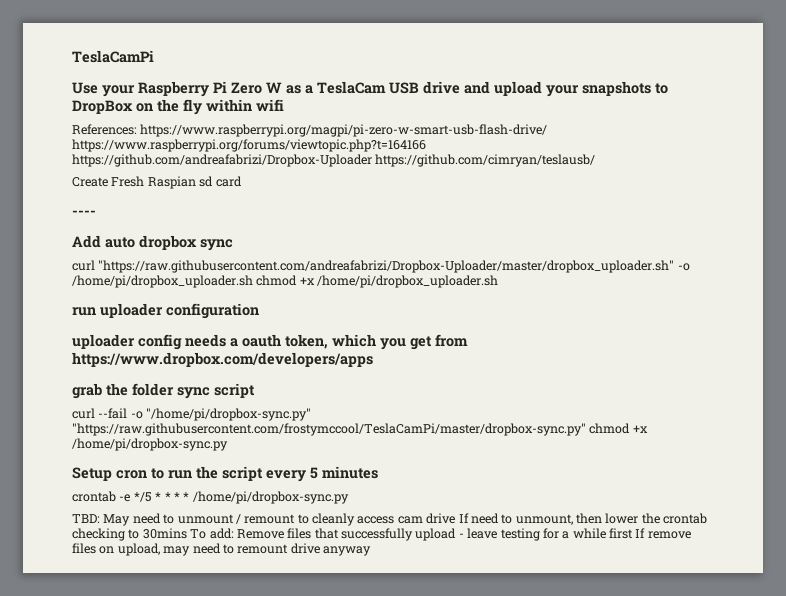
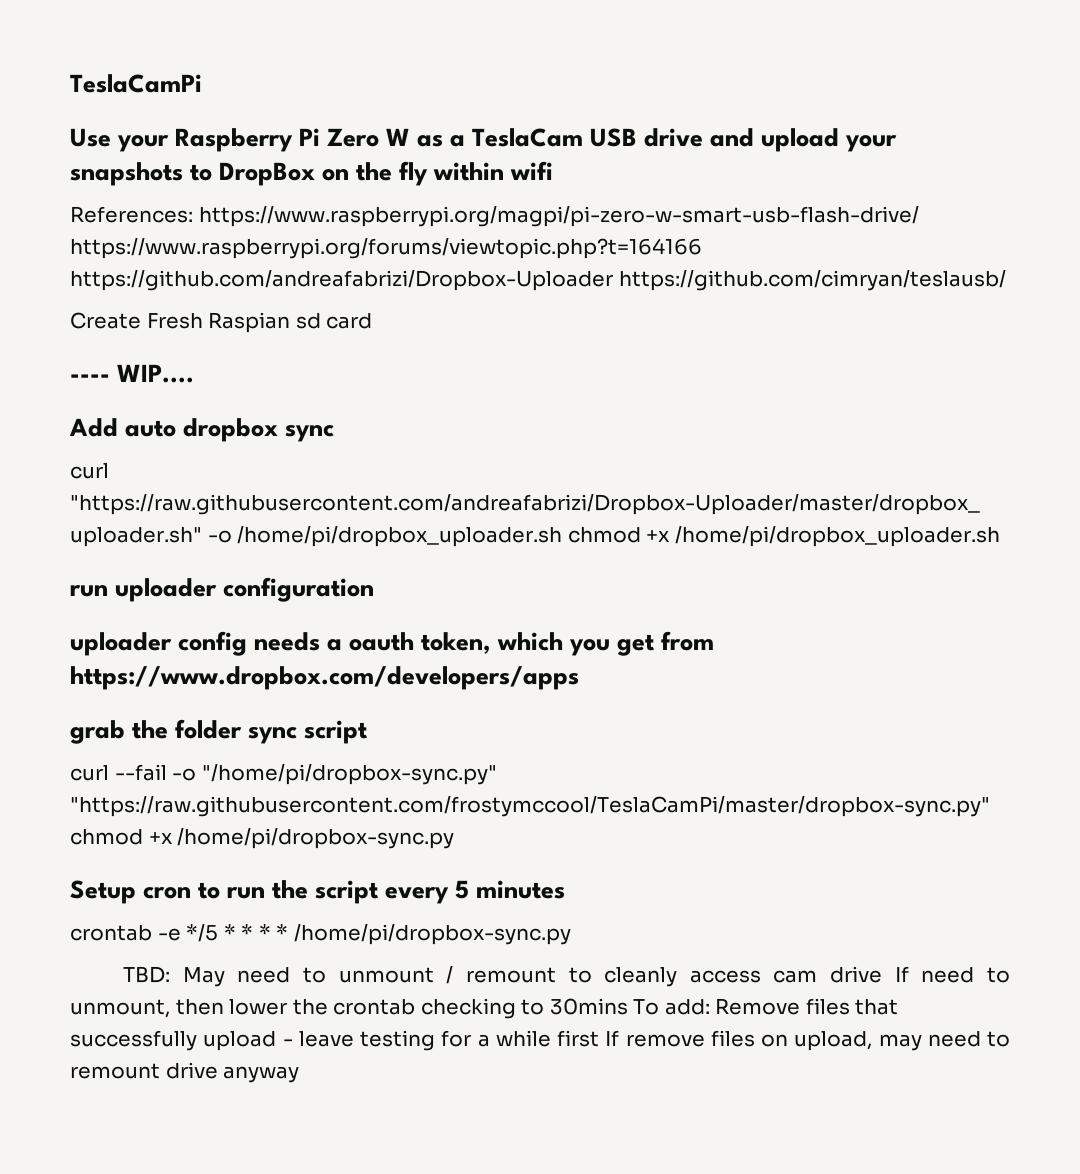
- ----
+ ---- WIP....

